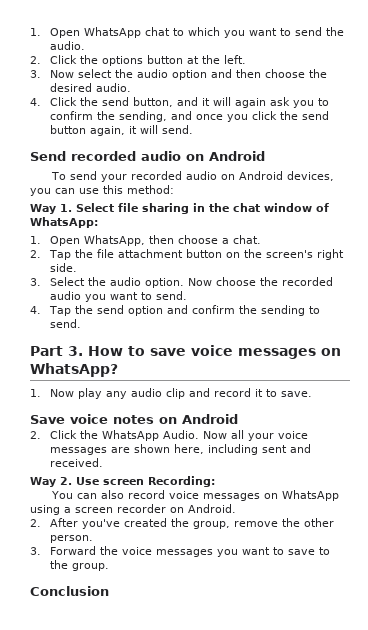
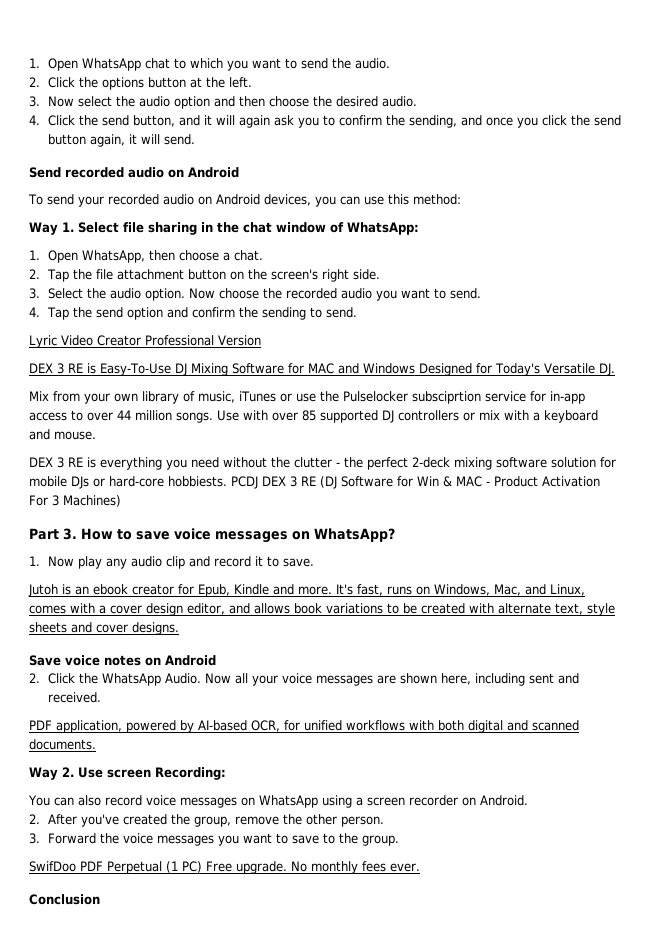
+ Lyric Video Creator Professional Version
+ DEX 3 RE is Easy-To-Use DJ Mixing Software for MAC and Windows Designed for Today's Versatile DJ.
+ Mix from your own library of music, iTunes or use the Pulselocker subsciprtion service for in-app access to over 44 million songs. Use with over 85 supported DJ controllers or mix with a keyboard and mouse.
+ DEX 3 RE is everything you need without the clutter - the perfect 2-deck mixing software solution for mobile DJs or hard-core hobbiests. PCDJ DEX 3 RE (DJ Software for Win & MAC - Product Activation For 3 Machines)
+ Jutoh is an ebook creator for Epub, Kindle and more. It's fast, runs on Windows, Mac, and Linux, comes with a cover design editor, and allows book variations to be created with alternate text, style sheets and cover designs.
+ PDF application, powered by AI-based OCR, for unified workflows with both digital and scanned documents.
+ SwifDoo PDF Perpetual (1 PC) Free upgrade. No monthly fees ever.

